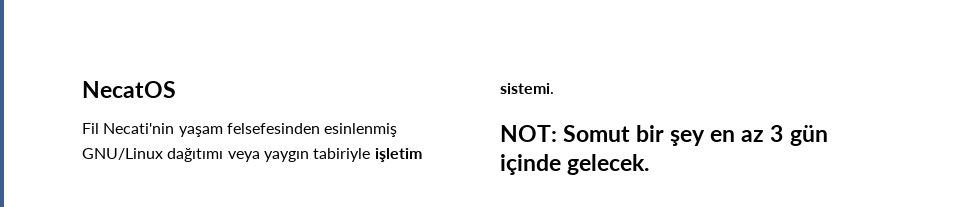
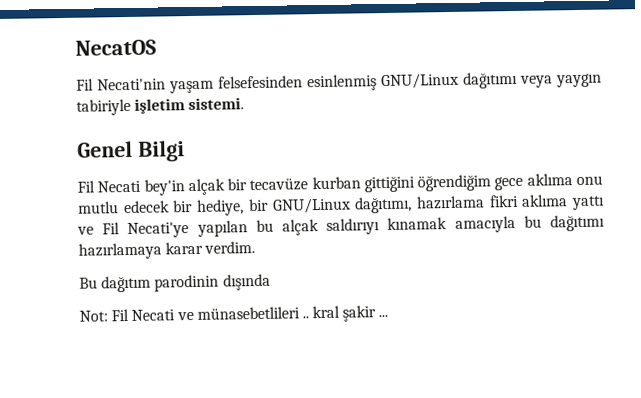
- NOT: Somut bir şey en az 3 gün içinde gelecek.
+ Genel Bilgi
+ Fil Necati bey'in alçak bir tecavüze kurban gittiğini öğrendiğim gece aklıma onu mutlu edecek bir hediye, bir GNU/Linux dağıtımı, hazırlama fikri aklıma yattı ve Fil Necati'ye yapılan bu alçak saldırıyı kınamak amacıyla bu dağıtımı hazırlamaya karar verdim.
+ Bu dağıtım parodinin dışında
+ Not: Fil Necati ve münasebetlileri .. kral şakir ...

